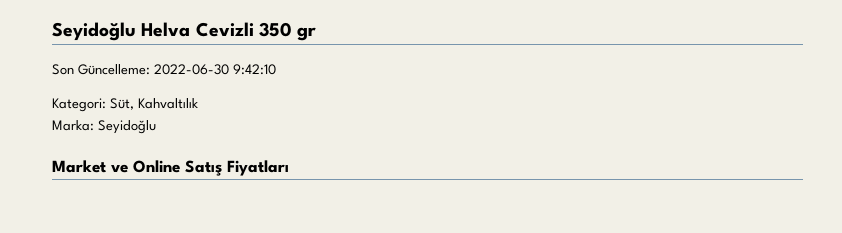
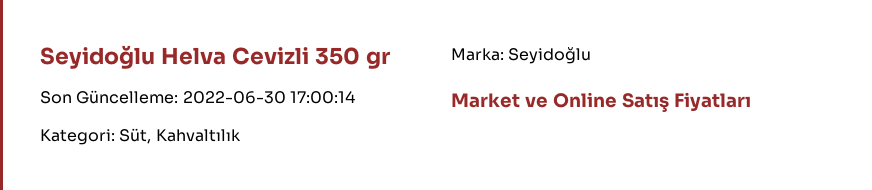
- Son Güncelleme: 2022-06-30 9:42:10
+ Son Güncelleme: 2022-06-30 17:00:14

